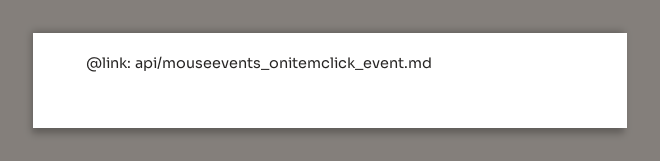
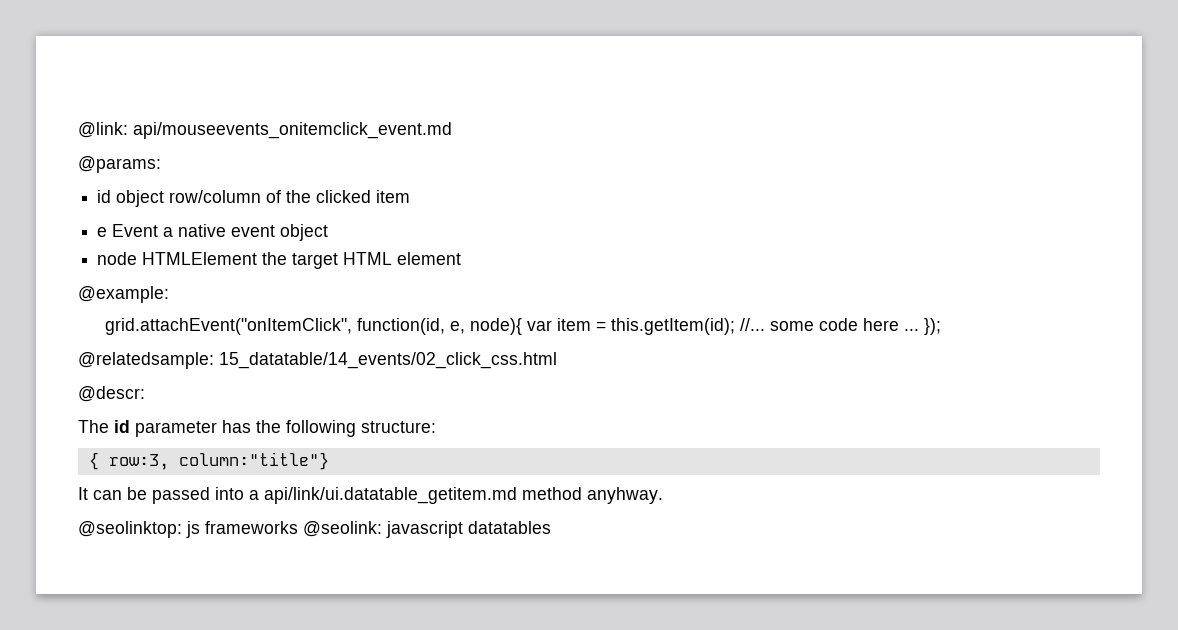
+ @params:
+ id object row/column of the clicked item
+ e Event a native event object
+ node HTMLElement the target HTML element
+ @example:
+ grid.attachEvent("onItemClick", function(id, e, node){ var item = this.getItem(id); //... some code here ... });
+ @relatedsample: 15_datatable/14_events/02_click_css.html
+ @descr:
+ The id parameter has the following structure:
+ { row:3, column:"title"}
+ It can be passed into a api/link/ui.datatable_getitem.md method anyhway.
+ @seolinktop: js frameworks @seolink: javascript datatables

